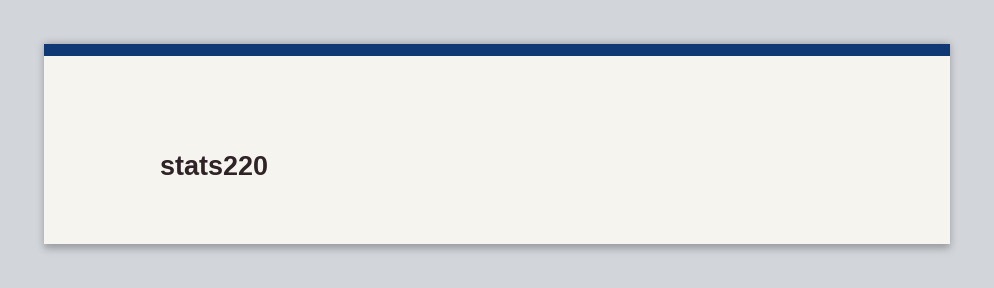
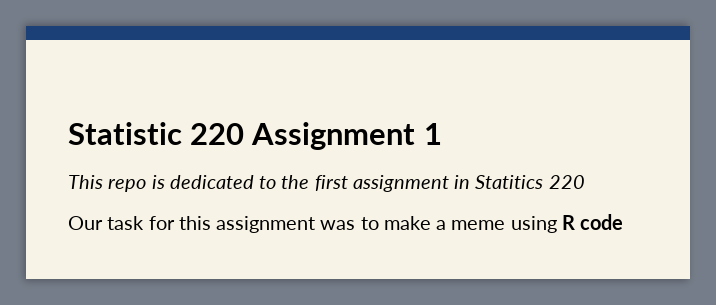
- stats220
+ Statistic 220 Assignment 1
+ This repo is dedicated to the first assignment in Statitics 220
+ Our task for this assignment was to make a meme using R code

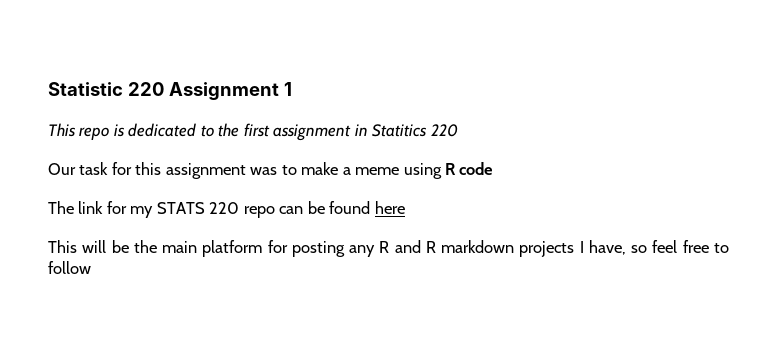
+ The link for my STATS 220 repo can be found here
+ This will be the main platform for posting any R and R markdown projects I have, so feel free to follow

